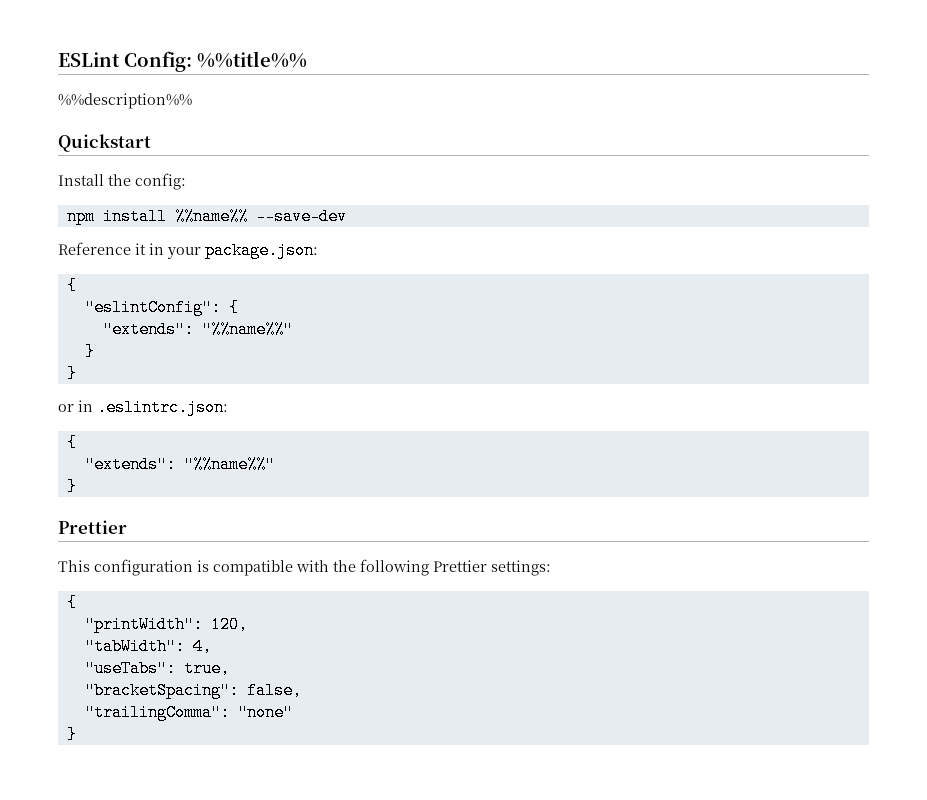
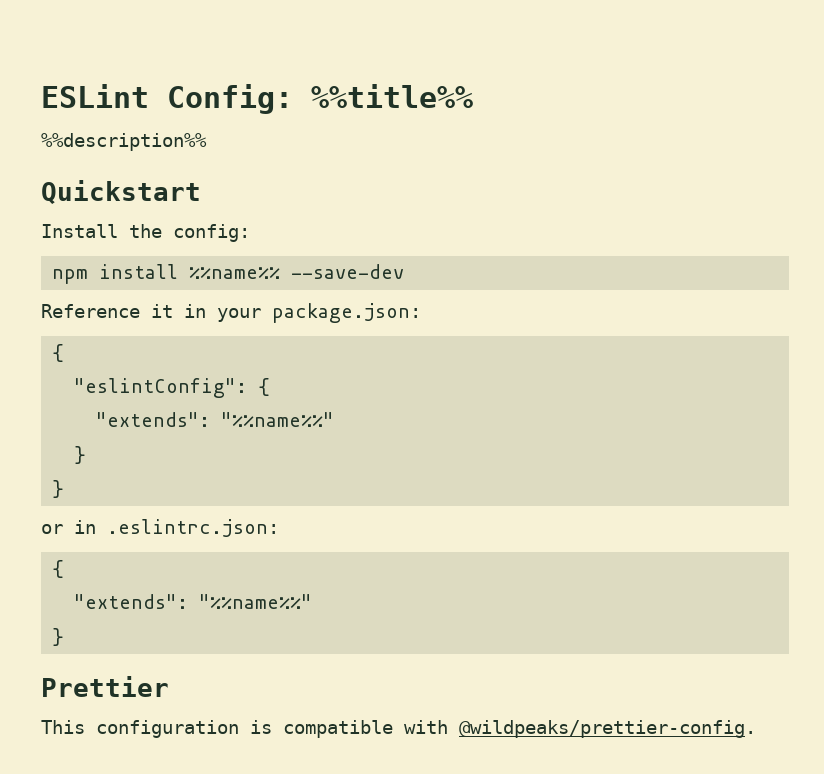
- This configuration is compatible with the following Prettier settings:
- {
- "printWidth": 120,
- "tabWidth": 4,
- "useTabs": true,
- "bracketSpacing": false,
- "trailingComma": "none"
- }
+ This configuration is compatible with @wildpeaks/prettier-config.

